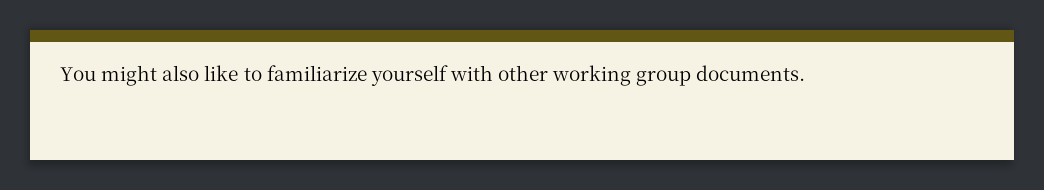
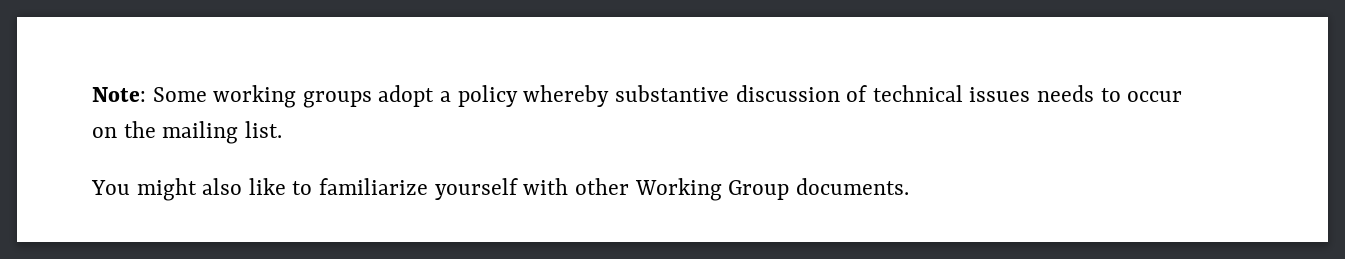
+ Note: Some working groups adopt a policy whereby substantive discussion of technical issues needs to occur on the mailing list.
- You might also like to familiarize yourself with other working group documents.
+ You might also like to familiarize yourself with other Working Group documents.

